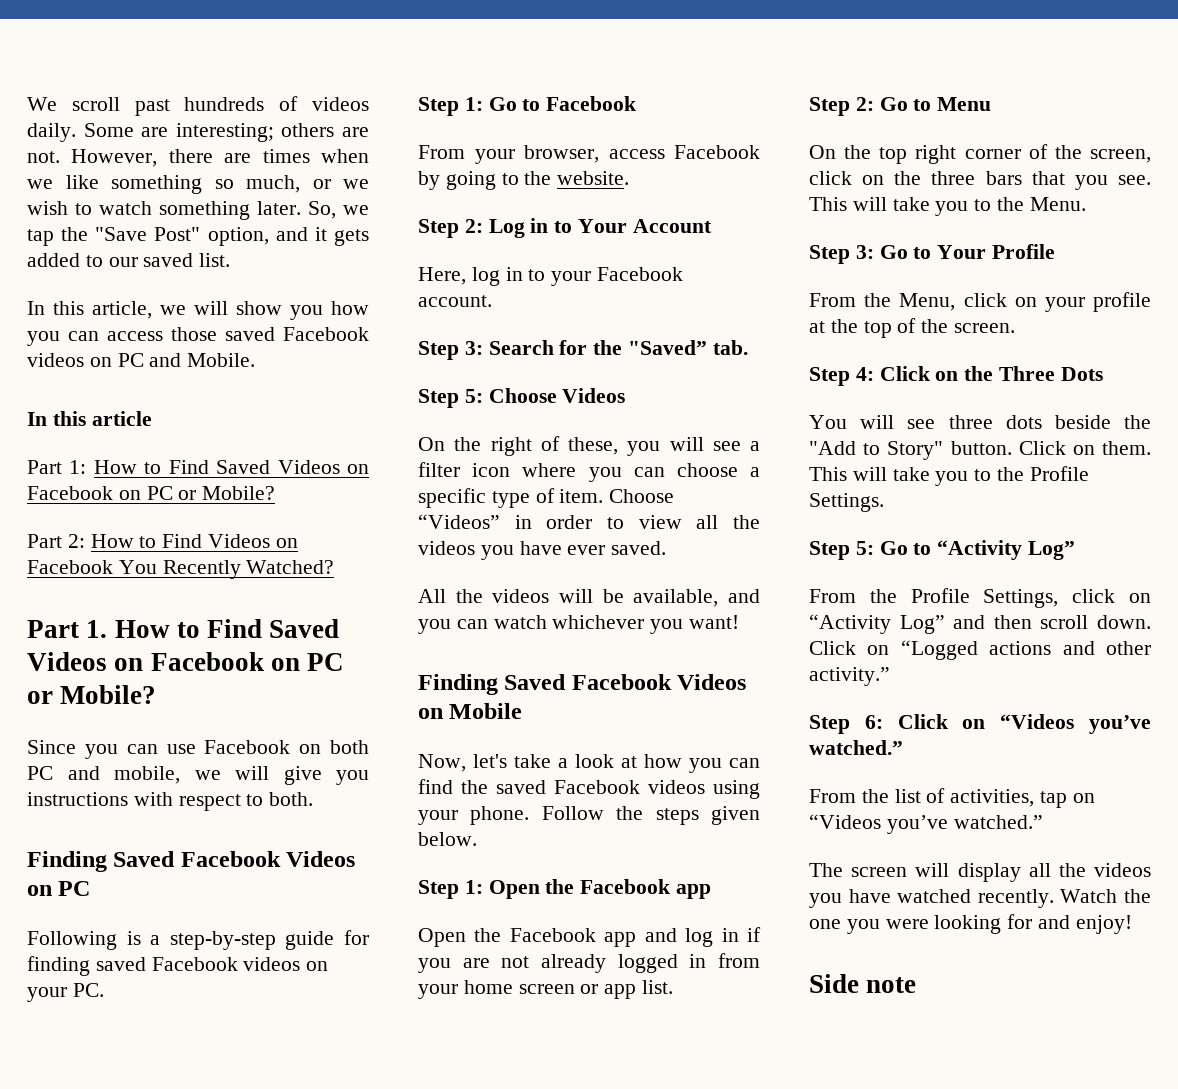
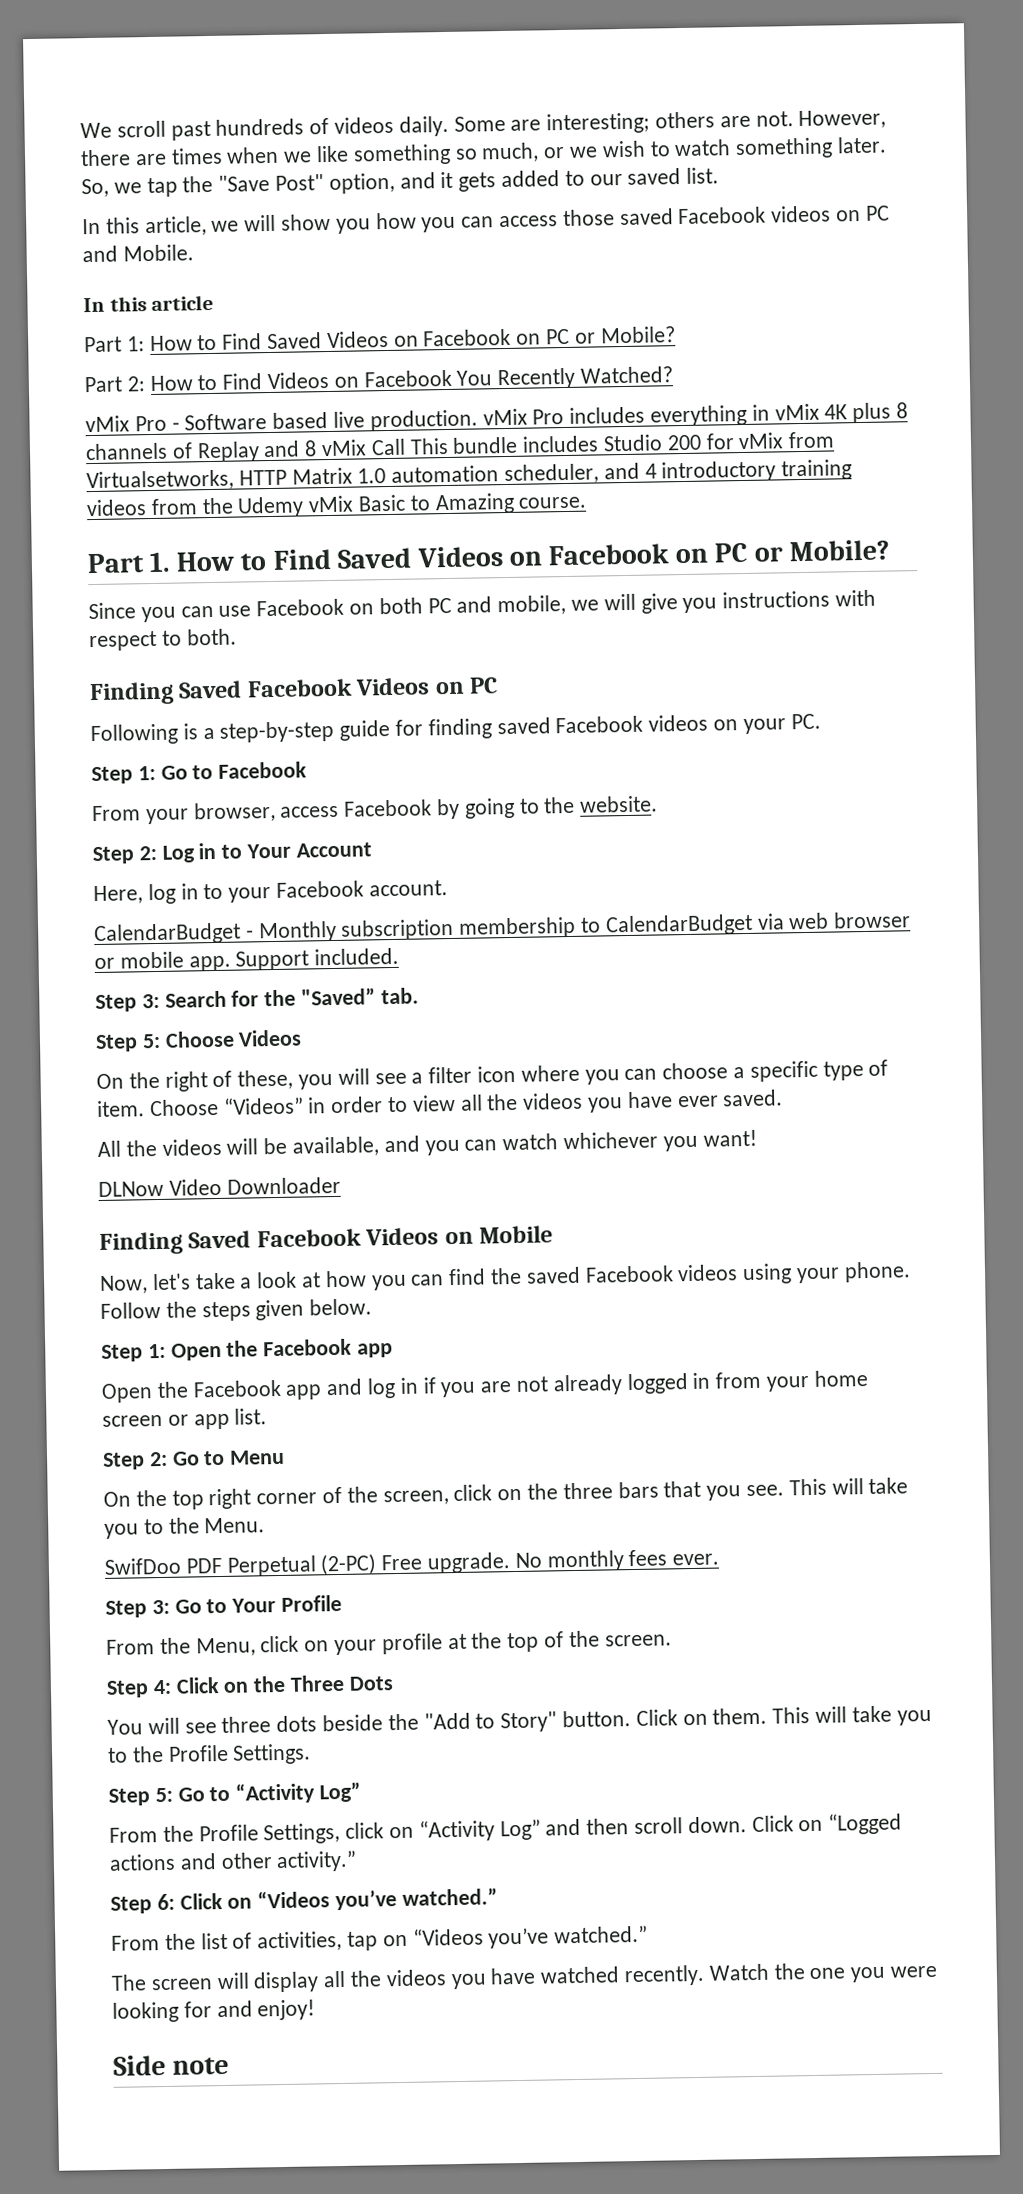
+ vMix Pro - Software based live production. vMix Pro includes everything in vMix 4K plus 8 channels of Replay and 8 vMix Call This bundle includes Studio 200 for vMix from Virtualsetworks, HTTP Matrix 1.0 automation scheduler, and 4 introductory training videos from the Udemy vMix Basic to Amazing course.
+ CalendarBudget - Monthly subscription membership to CalendarBudget via web browser or mobile app. Support included.
+ DLNow Video Downloader
+ SwifDoo PDF Perpetual (2-PC) Free upgrade. No monthly fees ever.

